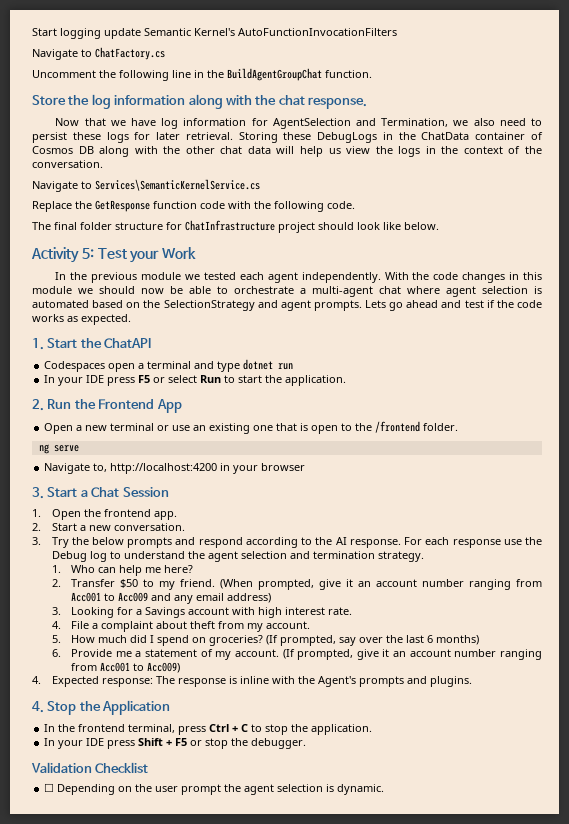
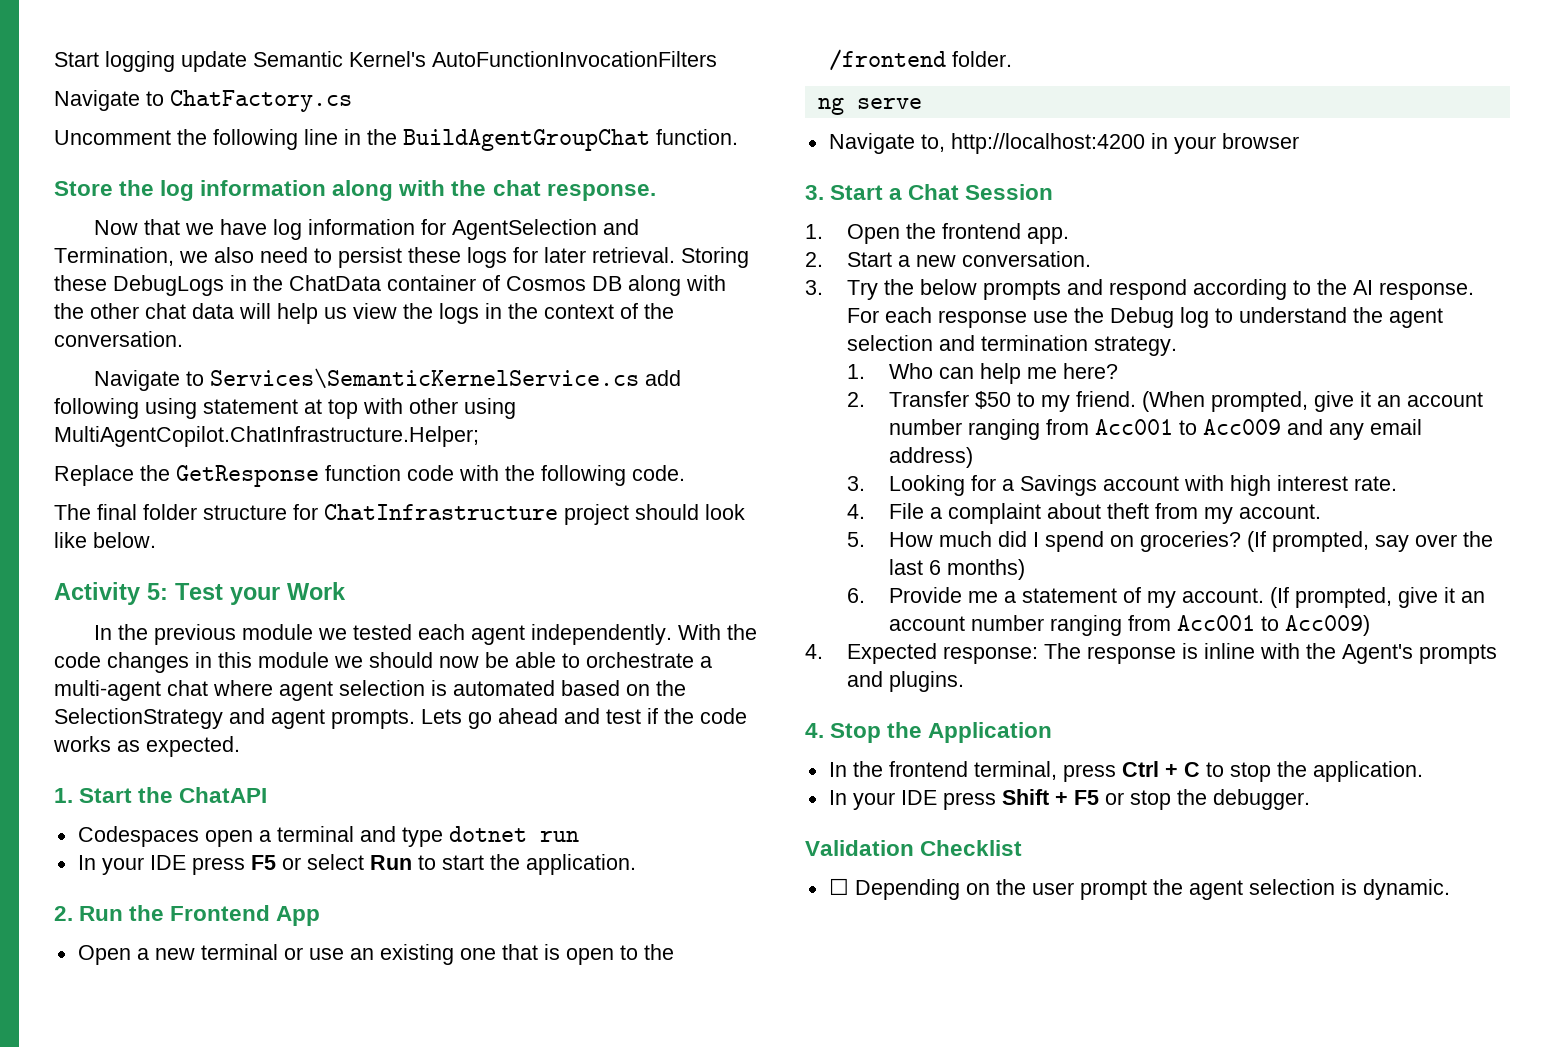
- Navigate to Services\SemanticKernelService.cs
+ Navigate to Services\SemanticKernelService.cs add following using statement at top with other using MultiAgentCopilot.ChatInfrastructure.Helper;

